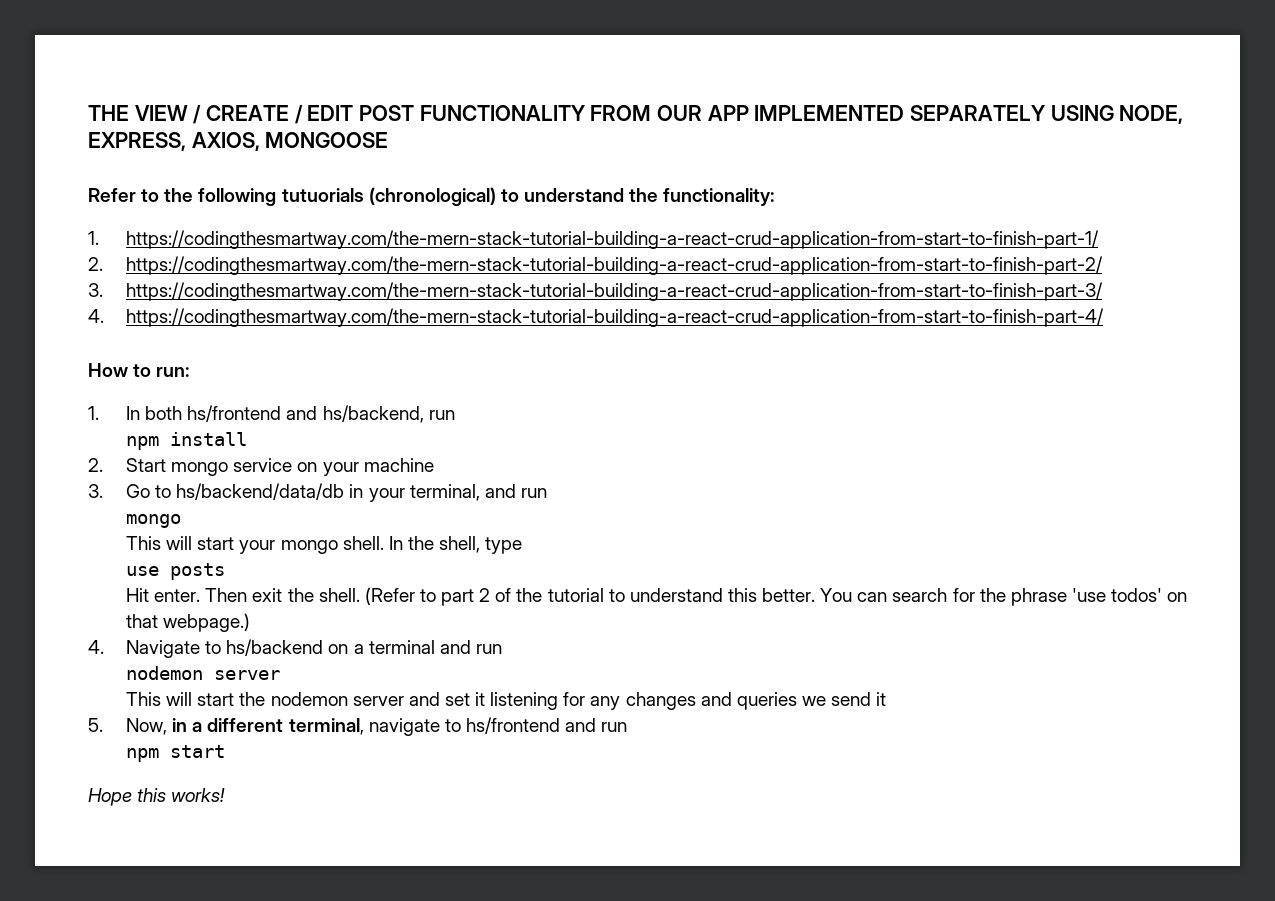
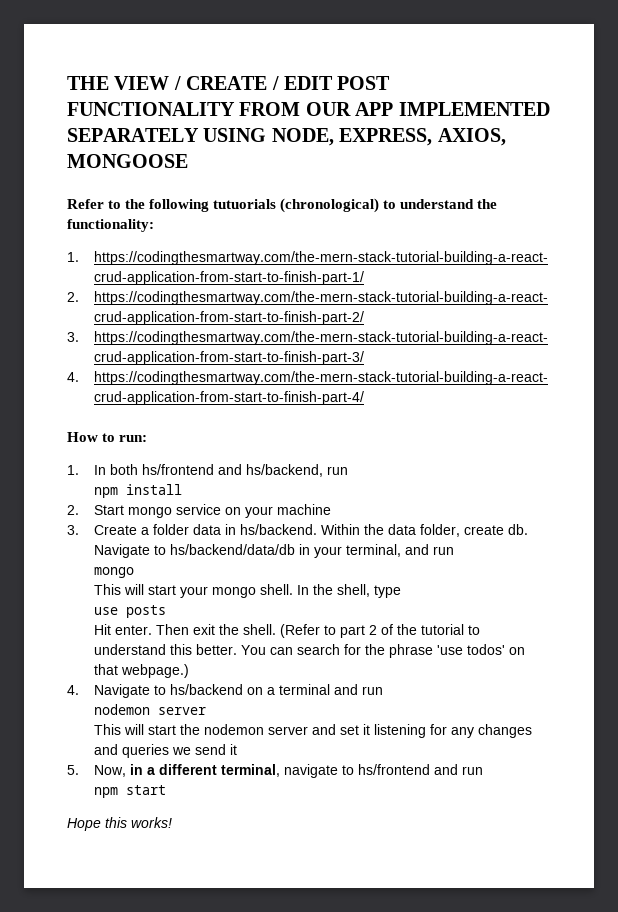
- 3. Go to hs/backend/data/db in your terminal, and run
+ 3. Create a folder data in hs/backend. Within the data folder, create db. Navigate to hs/backend/data/db in your terminal, and run

